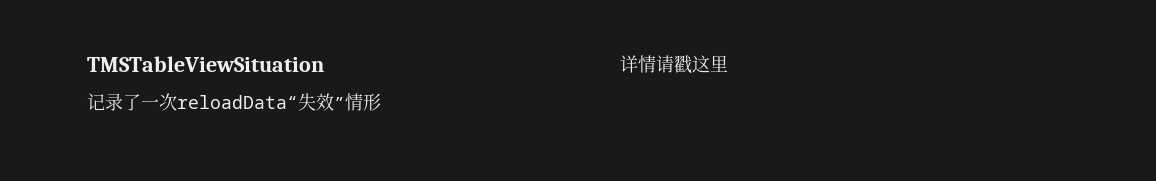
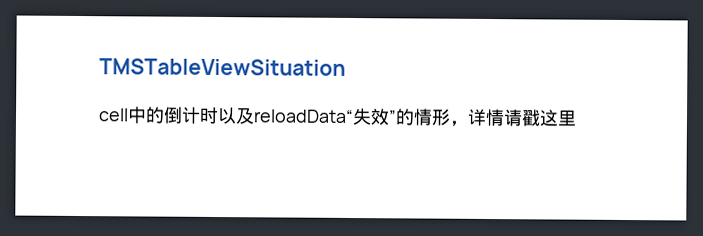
- 记录了一次reloadData“失效”情形
- 详情请戳这里
+ cell中的倒计时以及reloadData“失效”的情形，详情请戳这里

